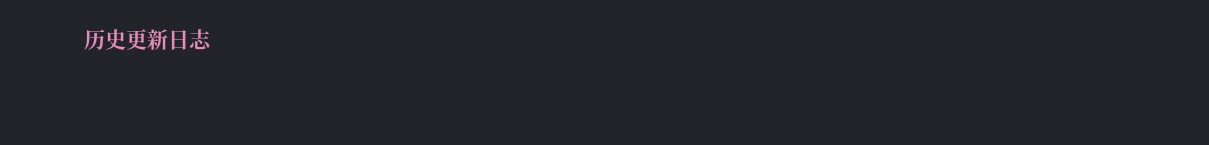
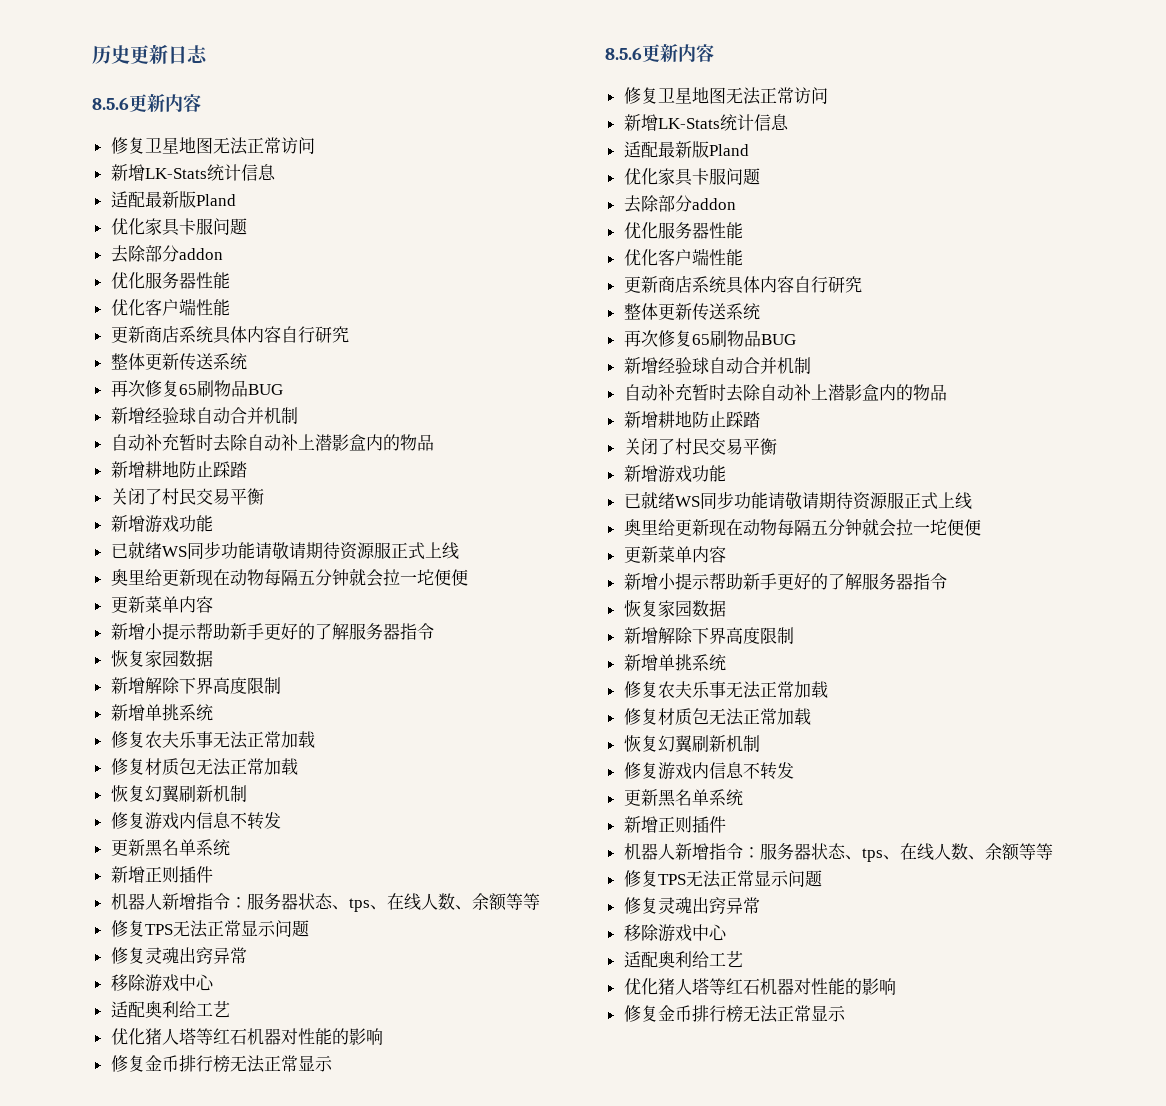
  历史更新日志
+ 8.5.6更新内容
+ 修复卫星地图无法正常访问
+ 新增LK-Stats统计信息
+ 适配最新版Pland
+ 优化家具卡服问题
+ 去除部分addon
+ 优化服务器性能
+ 优化客户端性能
+ 更新商店系统具体内容自行研究
+ 整体更新传送系统
+ 再次修复65刷物品BUG
+ 新增经验球自动合并机制
+ 自动补充暂时去除自动补上潜影盒内的物品
+ 新增耕地防止踩踏
+ 关闭了村民交易平衡
+ 新增游戏功能
+ 已就绪WS同步功能请敬请期待资源服正式上线
+ 奥里给更新现在动物每隔五分钟就会拉一坨便便
+ 更新菜单内容
+ 新增小提示帮助新手更好的了解服务器指令
+ 恢复家园数据
+ 新增解除下界高度限制
+ 新增单挑系统
+ 修复农夫乐事无法正常加载
+ 修复材质包无法正常加载
+ 恢复幻翼刷新机制
+ 修复游戏内信息不转发
+ 更新黑名单系统
+ 新增正则插件
+ 机器人新增指令：服务器状态、tps、在线人数、余额等等
+ 修复TPS无法正常显示问题
+ 修复灵魂出窍异常
+ 移除游戏中心
+ 适配奥利给工艺
+ 优化猪人塔等红石机器对性能的影响
+ 修复金币排行榜无法正常显示
+ 8.5.6更新内容
+ 修复卫星地图无法正常访问
+ 新增LK-Stats统计信息
+ 适配最新版Pland
+ 优化家具卡服问题
+ 去除部分addon
+ 优化服务器性能
+ 优化客户端性能
+ 更新商店系统具体内容自行研究
+ 整体更新传送系统
+ 再次修复65刷物品BUG
+ 新增经验球自动合并机制
+ 自动补充暂时去除自动补上潜影盒内的物品
+ 新增耕地防止踩踏
+ 关闭了村民交易平衡
+ 新增游戏功能
+ 已就绪WS同步功能请敬请期待资源服正式上线
+ 奥里给更新现在动物每隔五分钟就会拉一坨便便
+ 更新菜单内容
+ 新增小提示帮助新手更好的了解服务器指令
+ 恢复家园数据
+ 新增解除下界高度限制
+ 新增单挑系统
+ 修复农夫乐事无法正常加载
+ 修复材质包无法正常加载
+ 恢复幻翼刷新机制
+ 修复游戏内信息不转发
+ 更新黑名单系统
+ 新增正则插件
+ 机器人新增指令：服务器状态、tps、在线人数、余额等等
+ 修复TPS无法正常显示问题
+ 修复灵魂出窍异常
+ 移除游戏中心
+ 适配奥利给工艺
+ 优化猪人塔等红石机器对性能的影响
+ 修复金币排行榜无法正常显示

